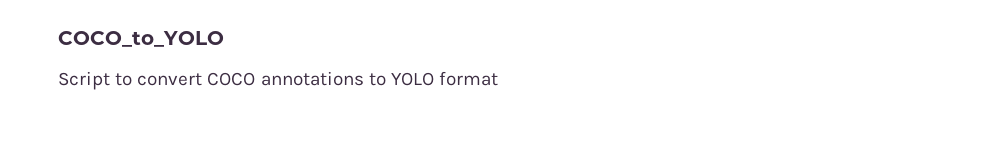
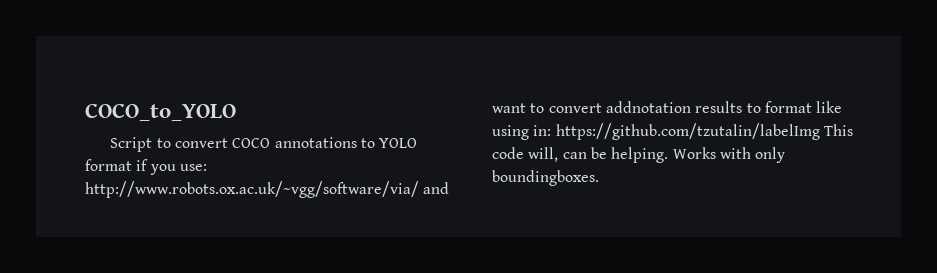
- Script to convert COCO annotations to YOLO format
+ Script to convert COCO annotations to YOLO format if you use: http://www.robots.ox.ac.uk/~vgg/software/via/ and want to convert addnotation results to format like using in: https://github.com/tzutalin/labelImg This code will, can be helping. Works with only boundingboxes.

